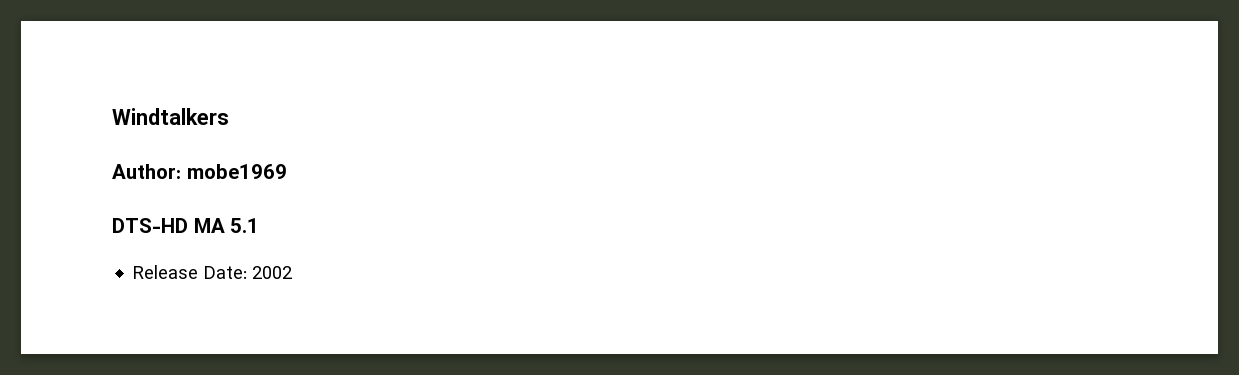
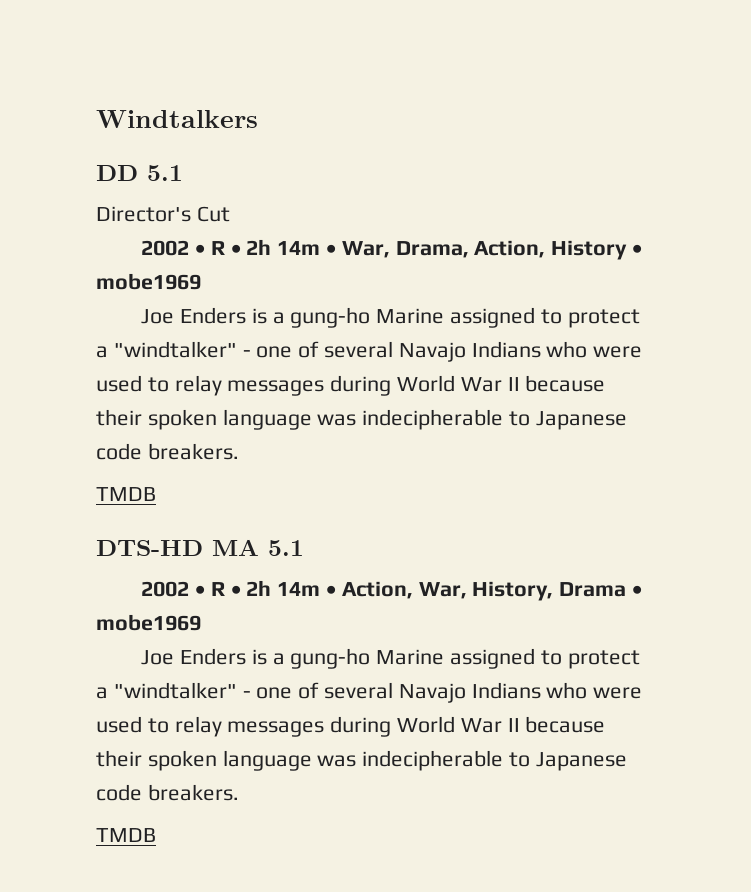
- Author: mobe1969
+ DD 5.1
+ Director's Cut
+ 2002 • R • 2h 14m • War, Drama, Action, History • mobe1969
+ Joe Enders is a gung-ho Marine assigned to protect a "windtalker" - one of several Navajo Indians who were used to relay messages during World War II because their spoken language was indecipherable to Japanese code breakers.
+ TMDB
  DTS-HD MA 5.1
- Release Date: 2002
+ 2002 • R • 2h 14m • Action, War, History, Drama • mobe1969
+ Joe Enders is a gung-ho Marine assigned to protect a "windtalker" - one of several Navajo Indians who were used to relay messages during World War II because their spoken language was indecipherable to Japanese code breakers.
+ TMDB

